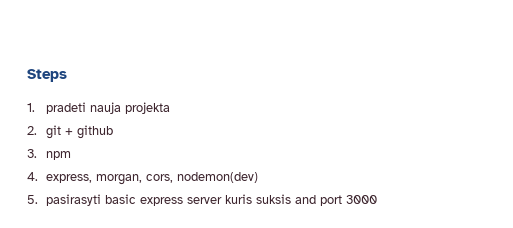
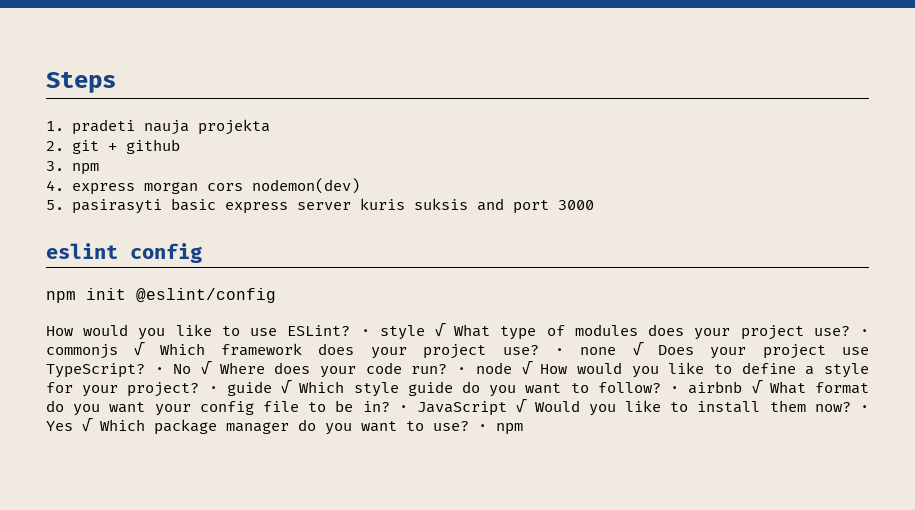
- 4. express, morgan, cors, nodemon(dev)
+ 4. express morgan cors nodemon(dev)
+ eslint config
+ npm init @eslint/config
+ How would you like to use ESLint? · style √ What type of modules does your project use? · commonjs √ Which framework does your project use? · none √ Does your project use TypeScript? · No √ Where does your code run? · node √ How would you like to define a style for your project? · guide √ Which style guide do you want to follow? · airbnb √ What format do you want your config file to be in? · JavaScript √ Would you like to install them now? · Yes √ Which package manager do you want to use? · npm

